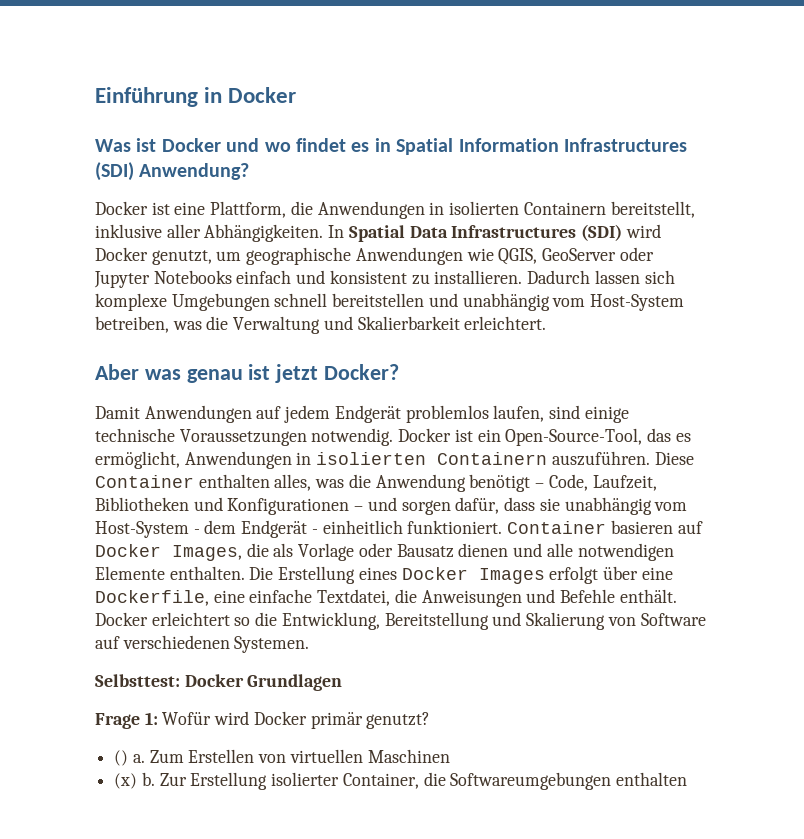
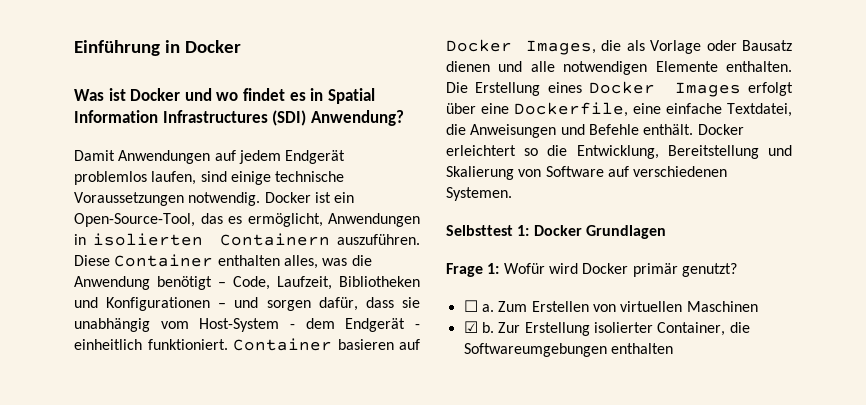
- Docker ist eine Plattform, die Anwendungen in isolierten Containern bereitstellt, inklusive aller Abhängigkeiten. In Spatial Data Infrastructures (SDI) wird Docker genutzt, um geographische Anwendungen wie QGIS, GeoServer oder Jupyter Notebooks einfach und konsistent zu installieren. Dadurch lassen sich komplexe Umgebungen schnell bereitstellen und unabhängig vom Host-System betreiben, was die Verwaltung und Skalierbarkeit erleichtert.
- Aber was genau ist jetzt Docker?
- Selbsttest: Docker Grundlagen
+ Selbsttest 1: Docker Grundlagen
- () a.
+ ☐ a.
- (x) b.
+ ☑ b.

